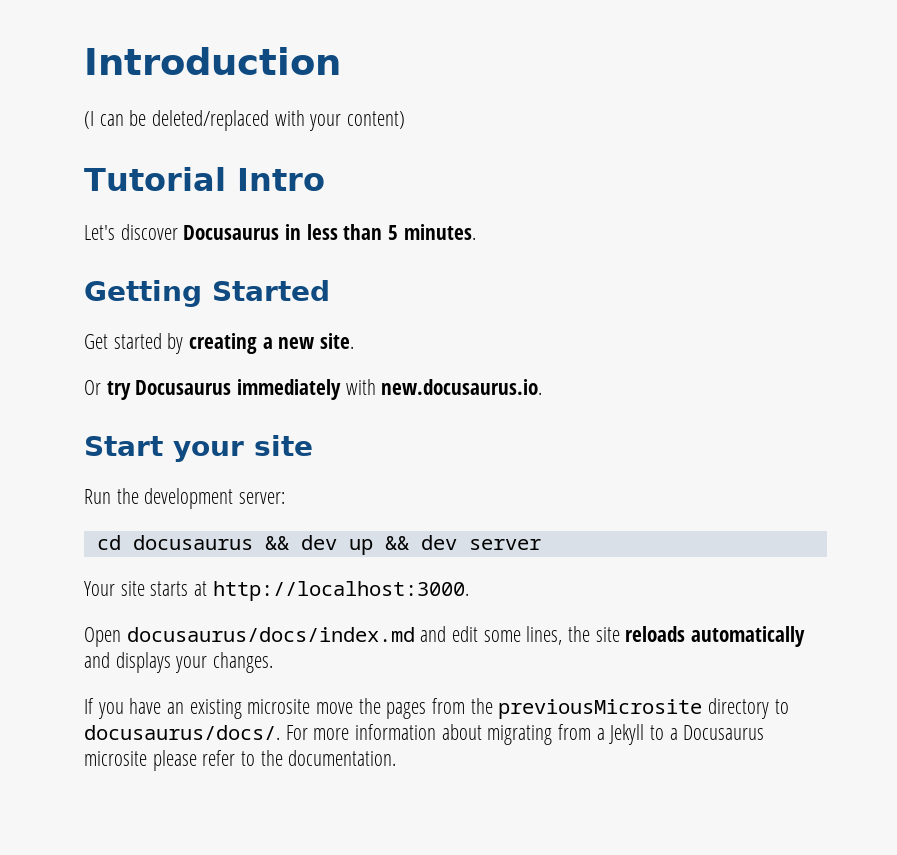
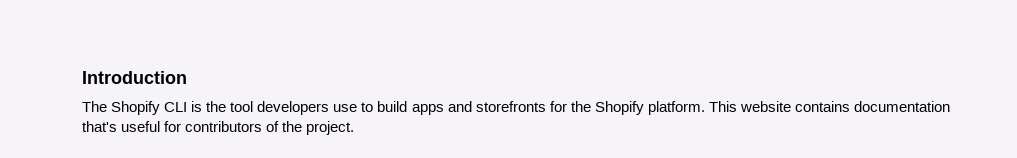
- (I can be deleted/replaced with your content)
- Tutorial Intro
- Let's discover Docusaurus in less than 5 minutes.
- Getting Started
- Get started by creating a new site.
- Or try Docusaurus immediately with new.docusaurus.io.
- Start your site
- Run the development server:
- cd docusaurus && dev up && dev server
- Your site starts at http://localhost:3000.
- Open docusaurus/docs/index.md and edit some lines, the site reloads automatically and displays your changes.
- If you have an existing microsite move the pages from the previousMicrosite directory to docusaurus/docs/. For more information about migrating from a Jekyll to a Docusaurus microsite please refer to the documentation.
+ The Shopify CLI is the tool developers use to build apps and storefronts for the Shopify platform. This website contains documentation that's useful for contributors of the project.

